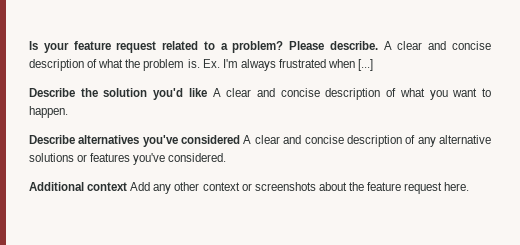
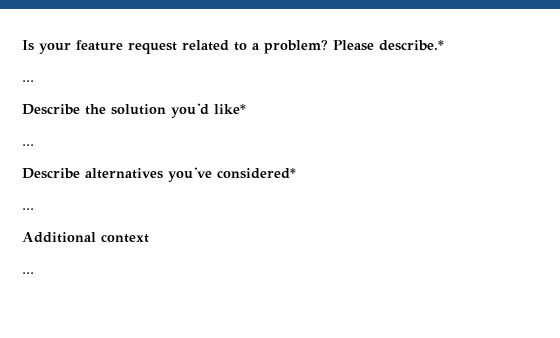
- Please describe. A clear and concise description of what the problem is. Ex. I'm always frustrated when [...]
- Describe the solution you'd like A clear and concise description of what you want to happen.
- Describe alternatives you've considered A clear and concise description of any alternative solutions or features you've considered.
- Additional context Add any other context or screenshots about the feature request here.
+ Please describe.*
+ ...
+ Describe the solution you'd like*
+ ...
+ Describe alternatives you've considered*
+ ...
+ Additional context
+ ...

